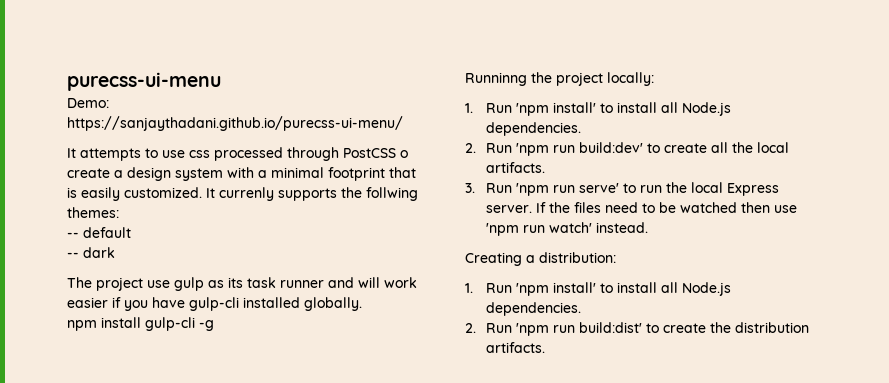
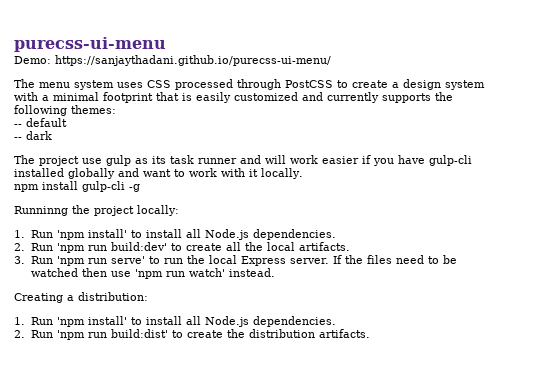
- It attempts to use css processed through PostCSS o create a design system with a minimal footprint that is easily customized. It currenly supports the follwing themes:
+ The menu system uses CSS processed through PostCSS to create a design system with a minimal footprint that is easily customized and currently supports the following themes:
- The project use gulp as its task runner and will work easier if you have gulp-cli installed globally.
+ The project use gulp as its task runner and will work easier if you have gulp-cli installed globally and want to work with it locally.

